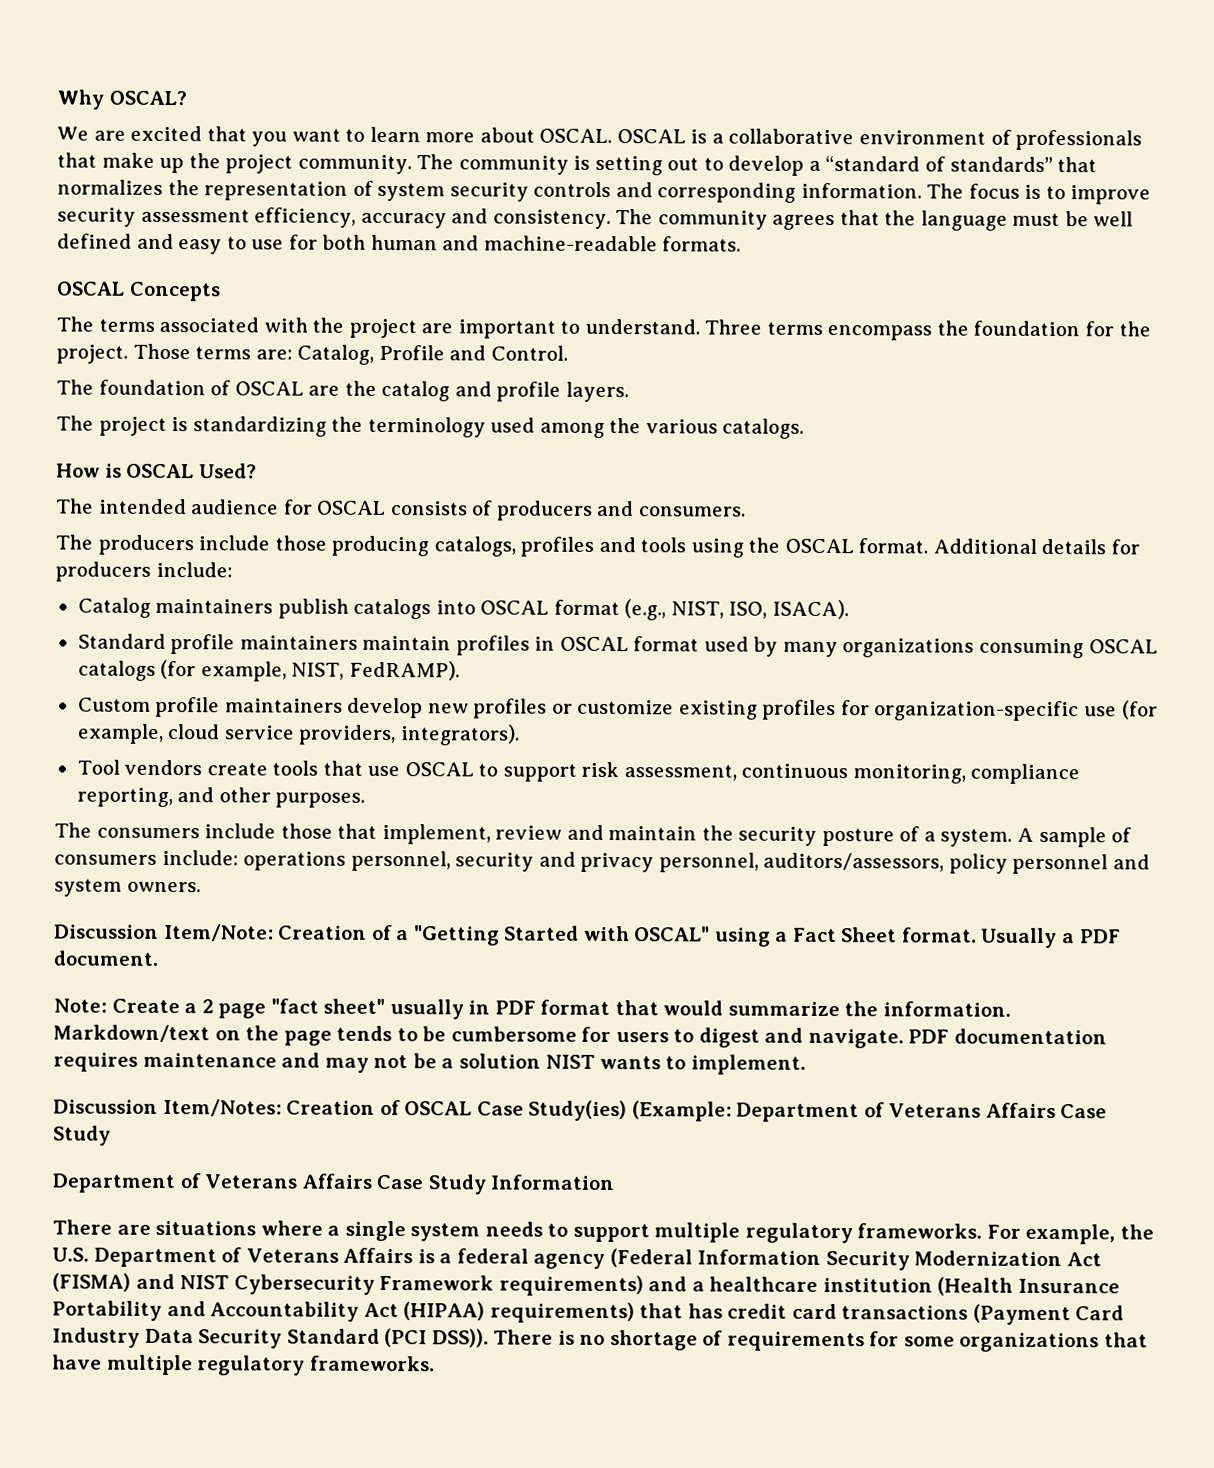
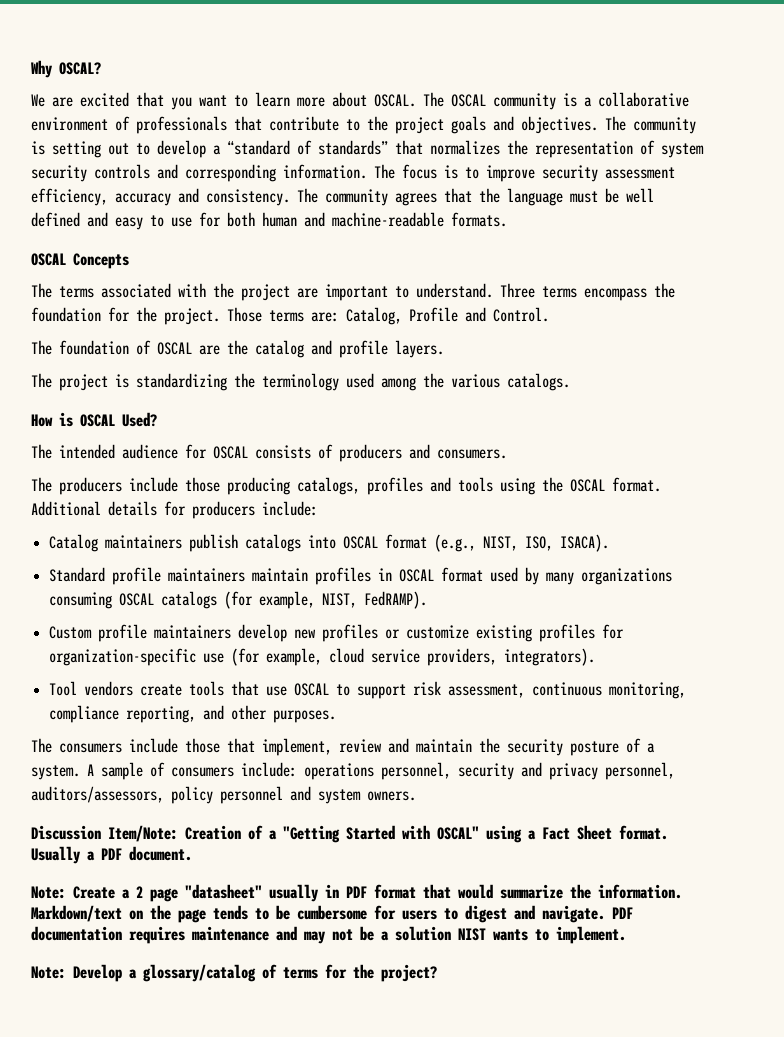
- OSCAL is a collaborative environment of professionals that make up the project community.
+ The OSCAL community is a collaborative environment of professionals that contribute to the project goals and objectives.
- Note: Create a 2 page "fact sheet" usually in PDF format that would summarize the information.
+ Note: Create a 2 page "datasheet" usually in PDF format that would summarize the information.
- Discussion Item/Notes: Creation of OSCAL Case Study(ies) (Example: Department of Veterans Affairs Case Study
- Department of Veterans Affairs Case Study Information
- There are situations where a single system needs to support multiple regulatory frameworks. For example, the U.S. Department of Veterans Affairs is a federal agency (Federal Information Security Modernization Act (FISMA) and NIST Cybersecurity Framework requirements) and a healthcare institution (Health Insurance Portability and Accountability Act (HIPAA) requirements) that has credit card transactions (Payment Card Industry Data Security Standard (PCI DSS)). There is no shortage of requirements for some organizations that have multiple regulatory frameworks.
+ Note: Develop a glossary/catalog of terms for the project?

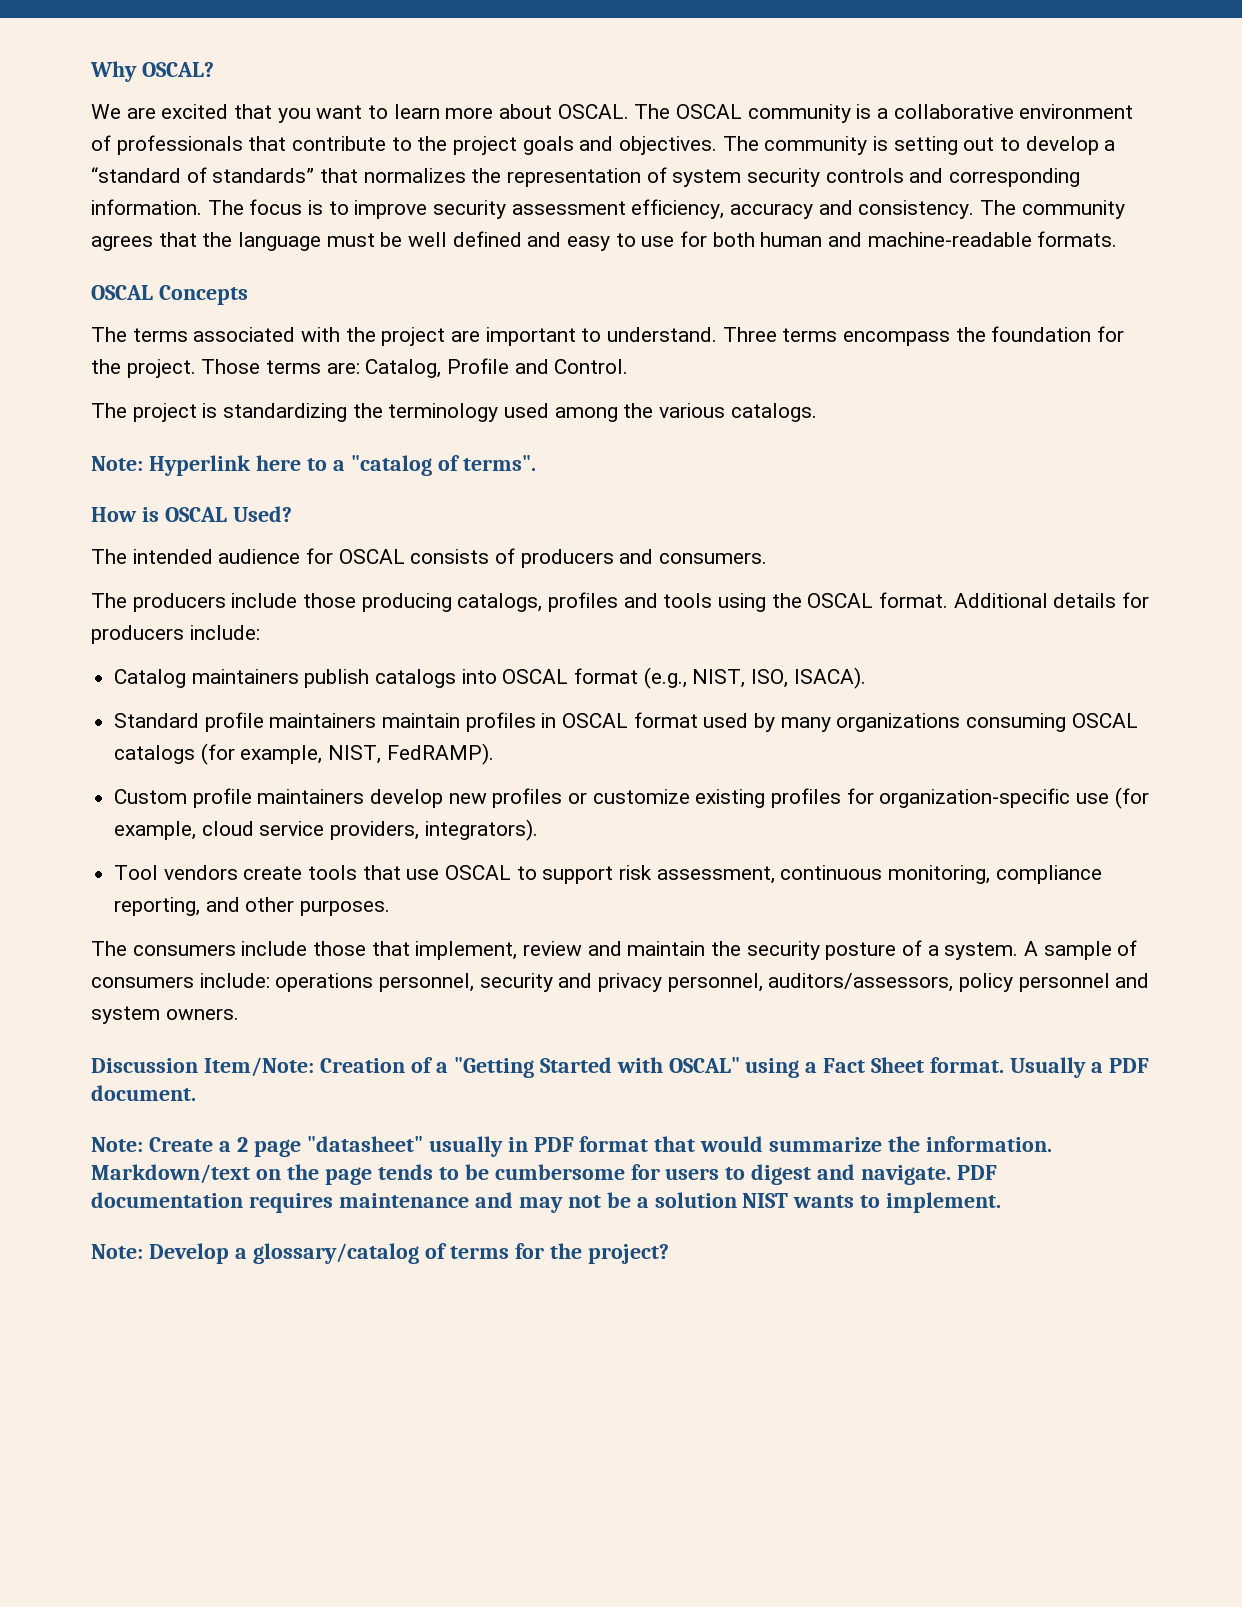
- The foundation of OSCAL are the catalog and profile layers.
+ Note: Hyperlink here to a "catalog of terms".

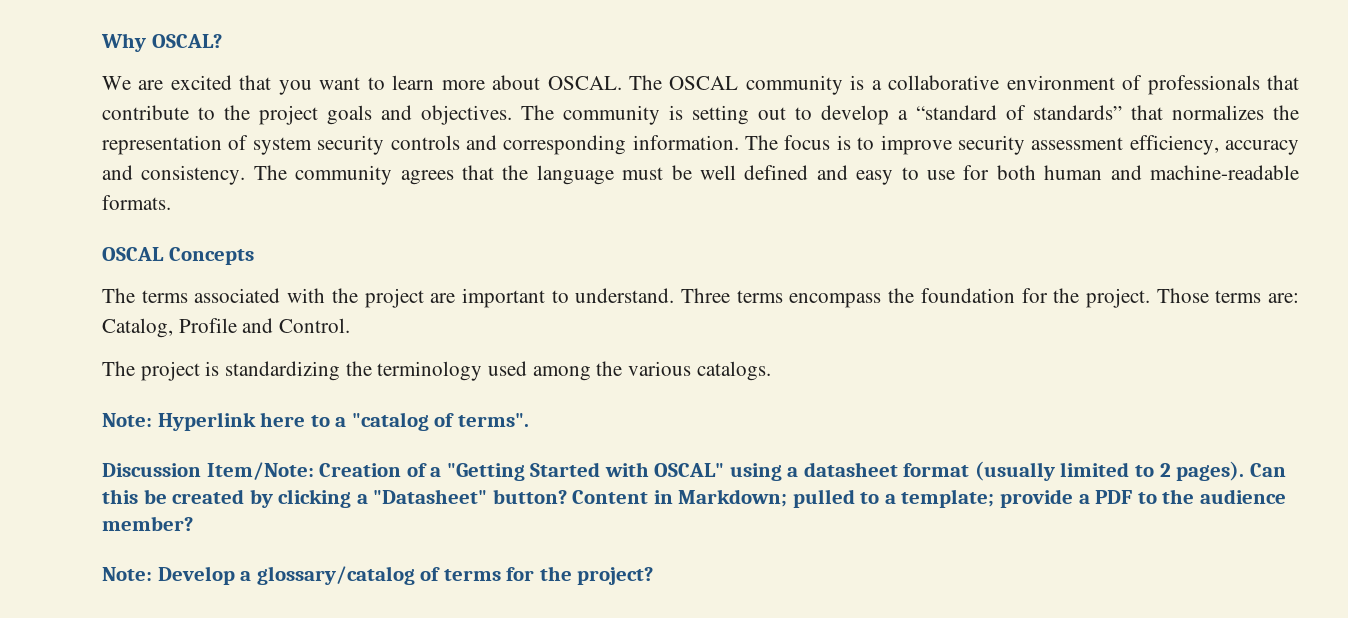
- How is OSCAL Used?
- The intended audience for OSCAL consists of producers and consumers.
- The producers include those producing catalogs, profiles and tools using the OSCAL format. Additional details for producers include:
- Catalog maintainers publish catalogs into OSCAL format (e.g., NIST, ISO, ISACA).
- Standard profile maintainers maintain profiles in OSCAL format used by many organizations consuming OSCAL catalogs (for example, NIST, FedRAMP).
- Custom profile maintainers develop new profiles or customize existing profiles for organization-specific use (for example, cloud service providers, integrators).
- Tool vendors create tools that use OSCAL to support risk assessment, continuous monitoring, compliance reporting, and other purposes.
- The consumers include those that implement, review and maintain the security posture of a system. A sample of consumers include: operations personnel, security and privacy personnel, auditors/assessors, policy personnel and system owners.
- Discussion Item/Note: Creation of a "Getting Started with OSCAL" using a Fact Sheet format. Usually a PDF document.
- Note: Create a 2 page "datasheet" usually in PDF format that would summarize the information. Markdown/text on the page tends to be cumbersome for users to digest and navigate. PDF documentation requires maintenance and may not be a solution NIST wants to implement.
+ Discussion Item/Note: Creation of a "Getting Started with OSCAL" using a datasheet format (usually limited to 2 pages). Can this be created by clicking a "Datasheet" button? Content in Markdown; pulled to a template; provide a PDF to the audience member?

